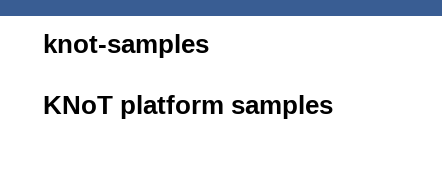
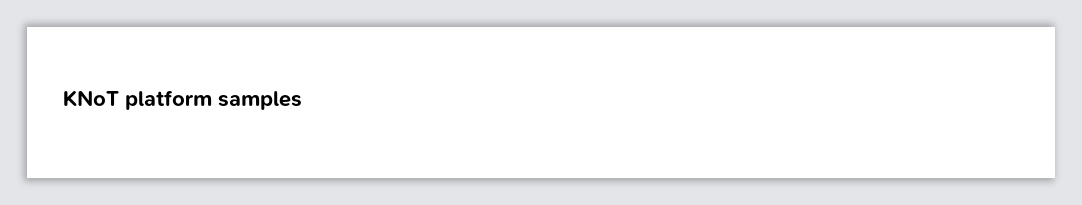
- knot-samples

